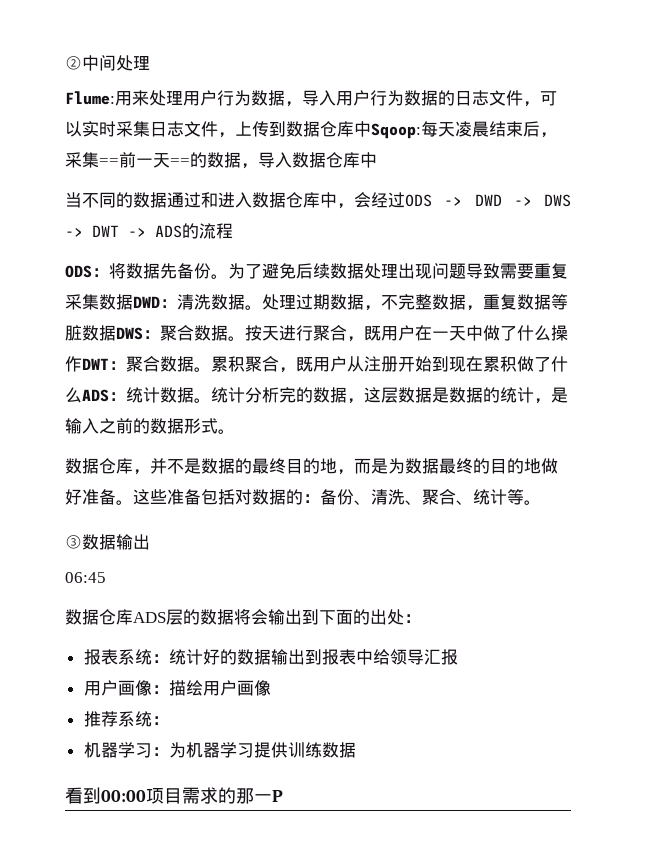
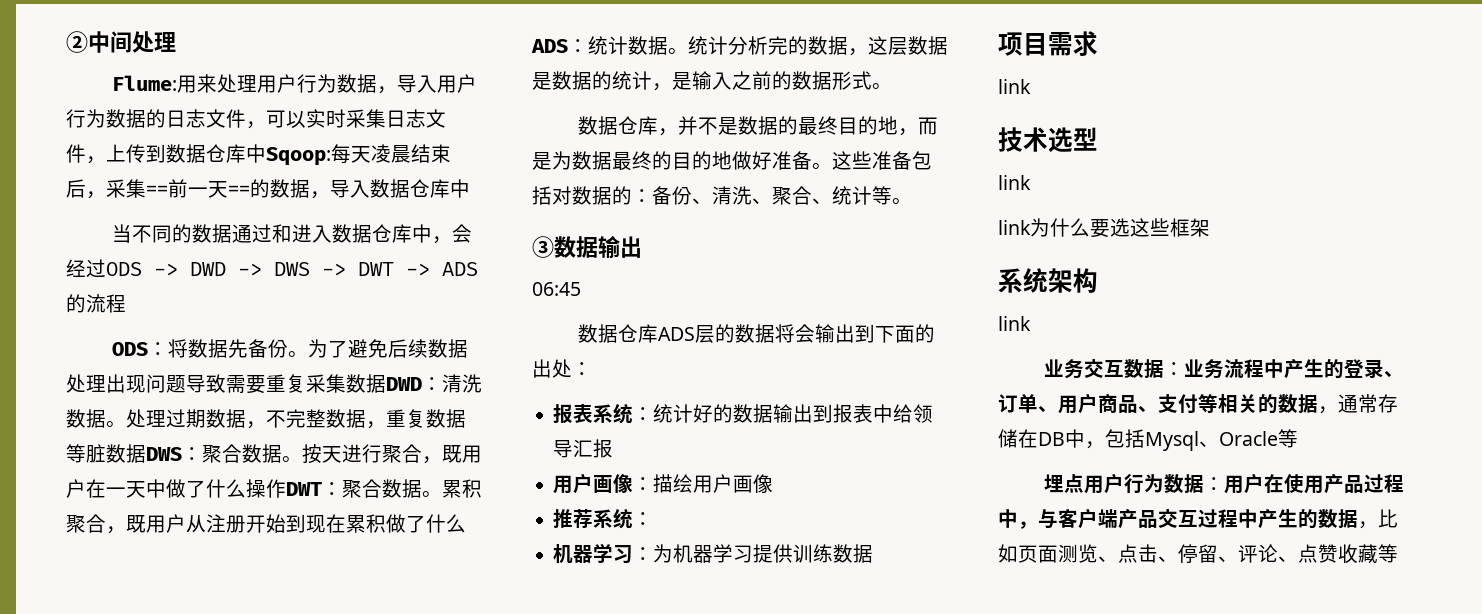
- 看到00:00项目需求的那一P
+ 项目需求
+ link
+ 技术选型
+ link
+ link为什么要选这些框架
+ 系统架构
+ link
+ 业务交互数据：业务流程中产生的登录、订单、用户商品、支付等相关的数据，通常存储在DB中，包括Mysql、Oracle等
+ 埋点用户行为数据：用户在使用产品过程中，与客户端产品交互过程中产生的数据，比如页面测览、点击、停留、评论、点赞收藏等

